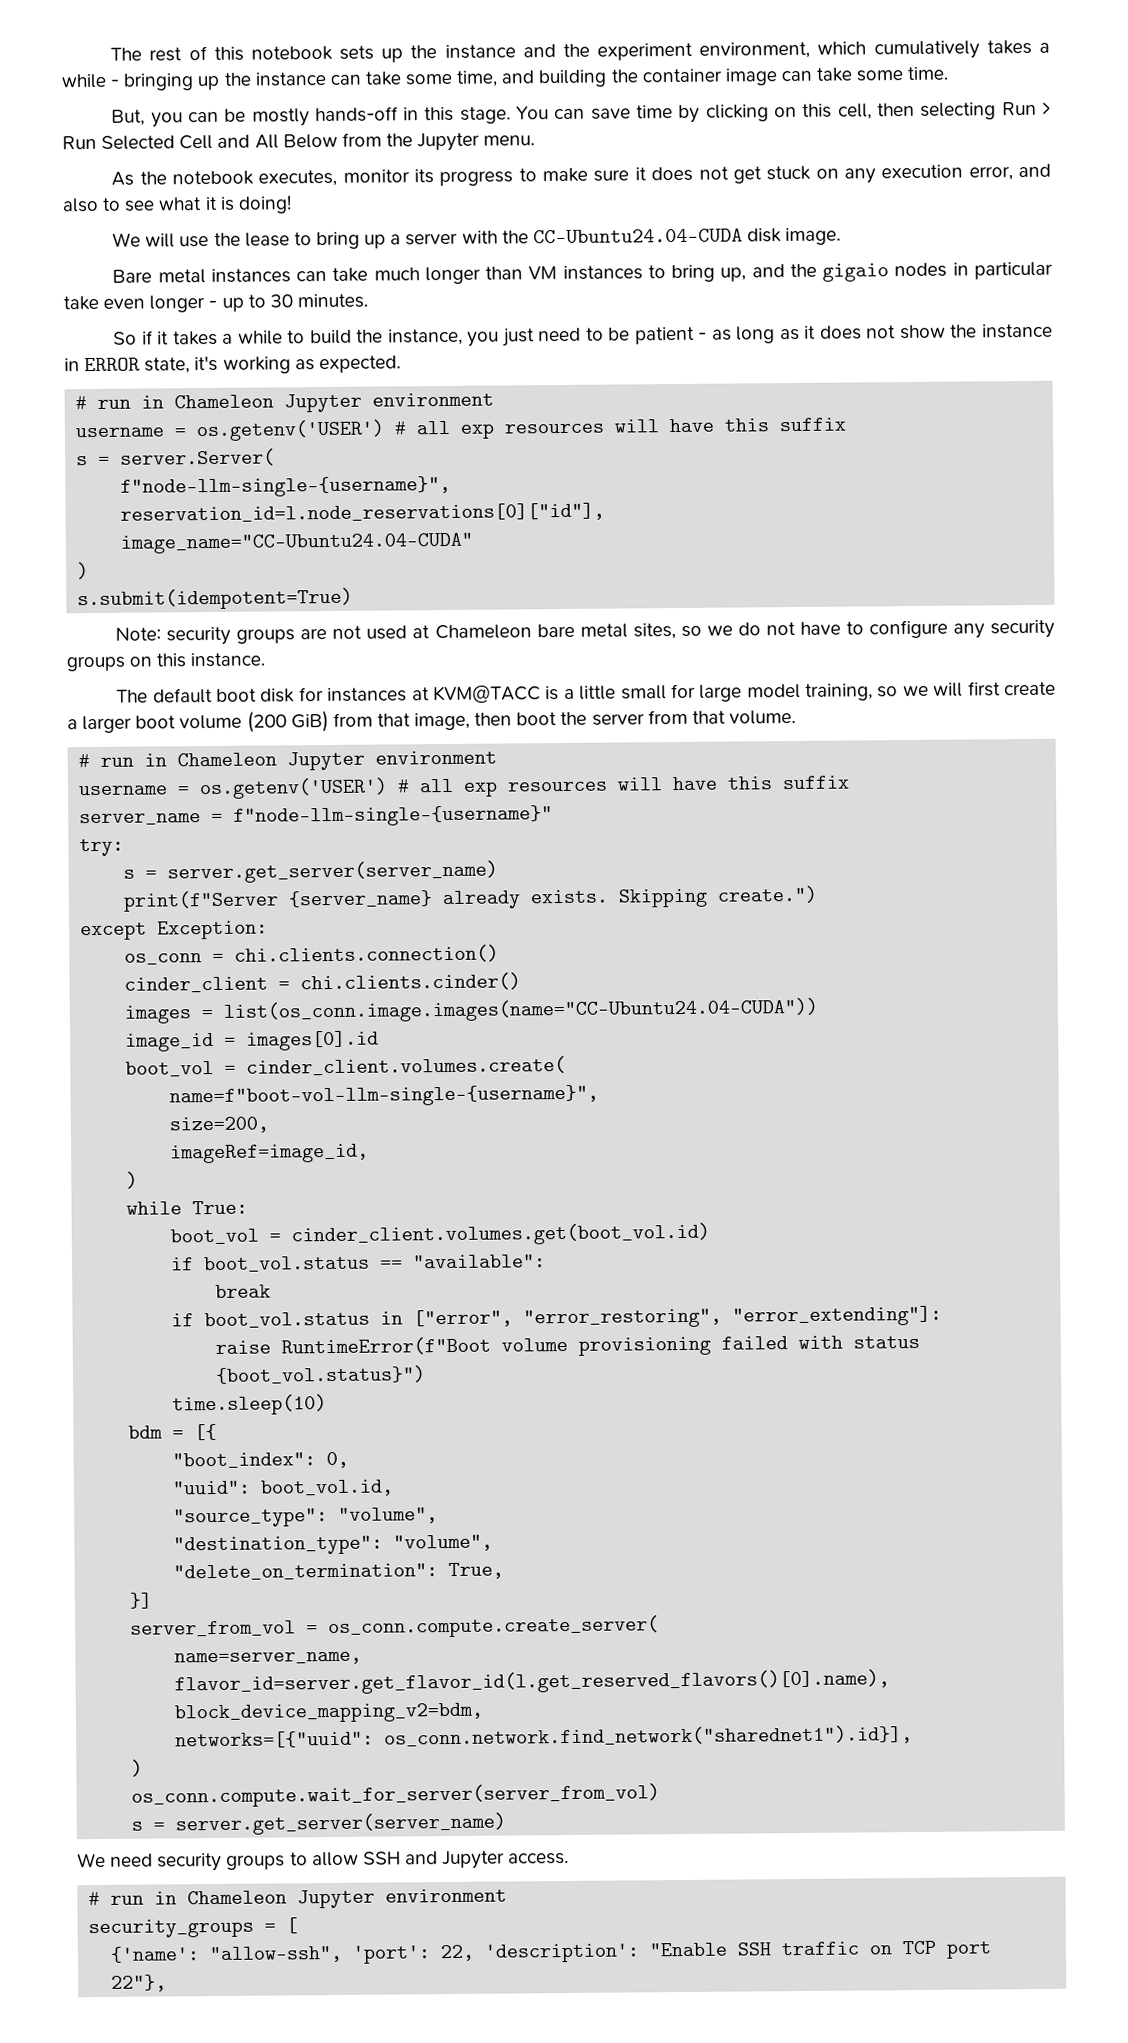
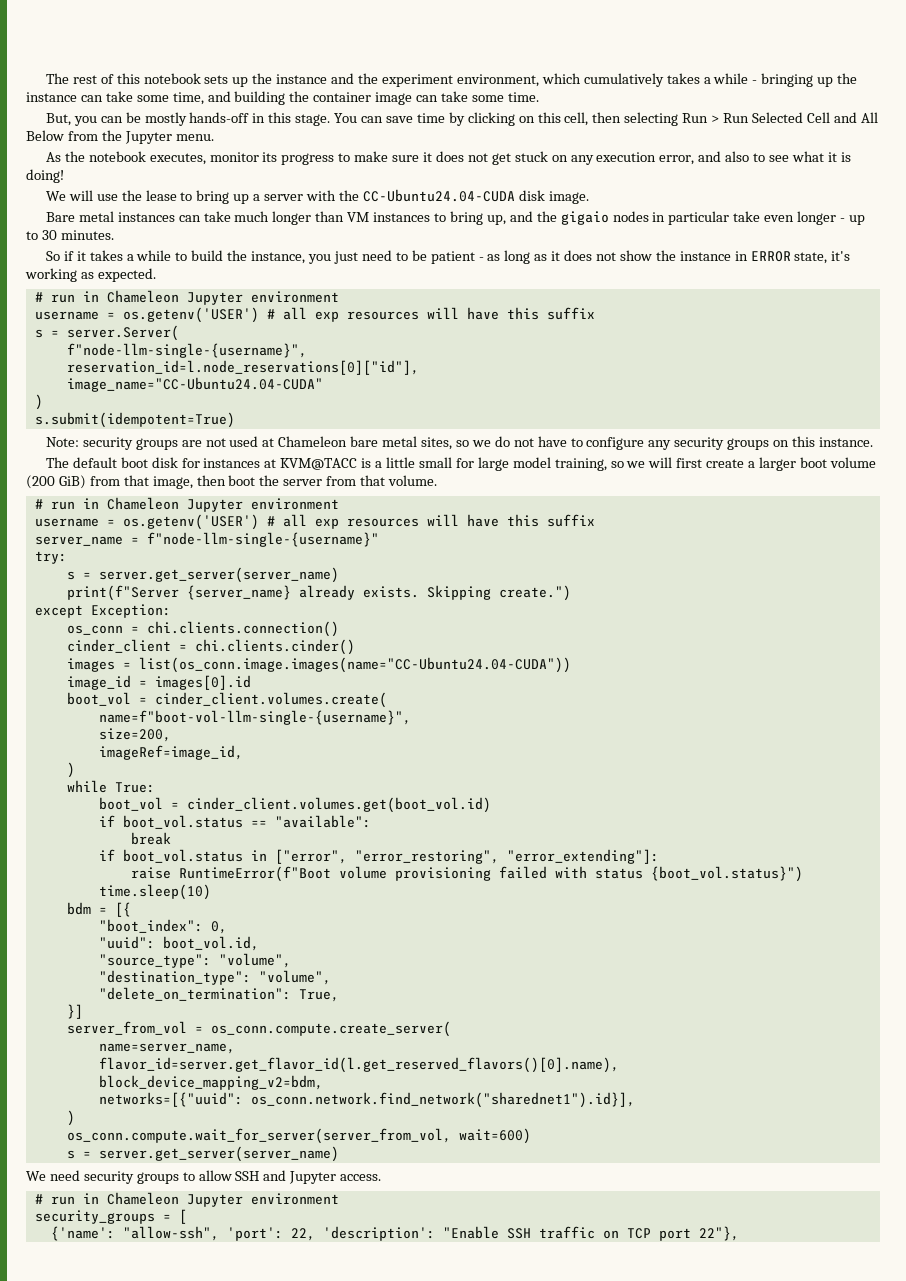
- os_conn.compute.wait_for_server(server_from_vol)
+ os_conn.compute.wait_for_server(server_from_vol, wait=600)

